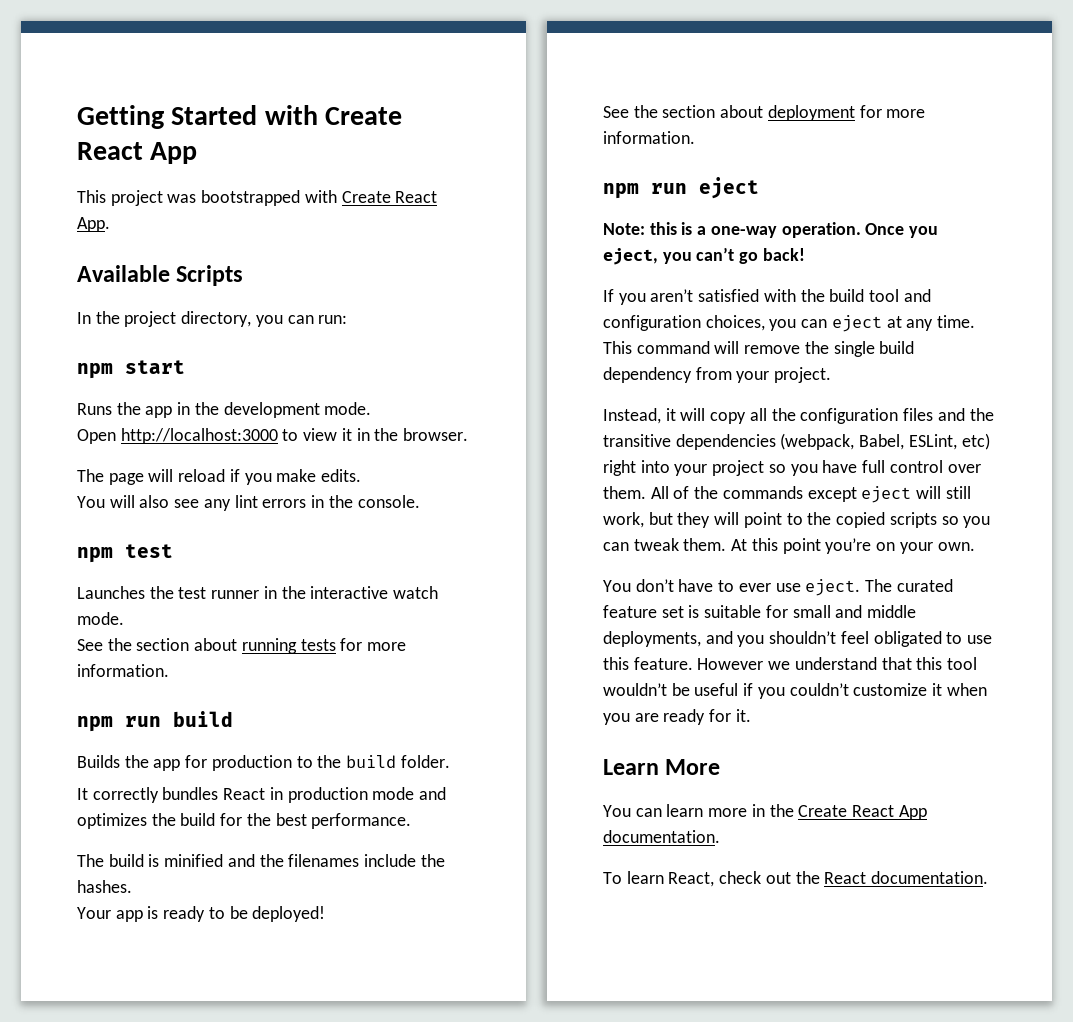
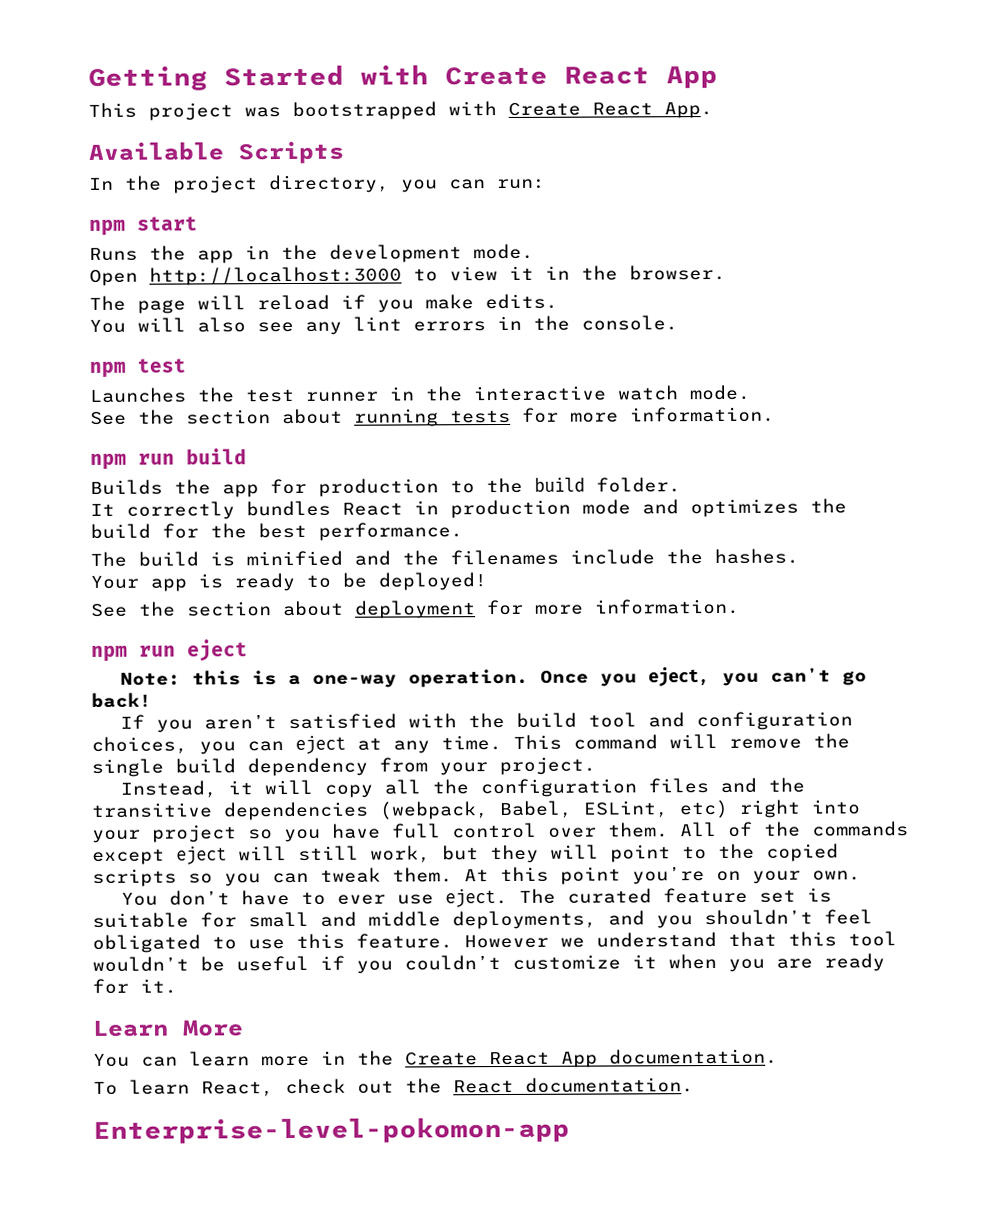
+ Enterprise-level-pokomon-app

